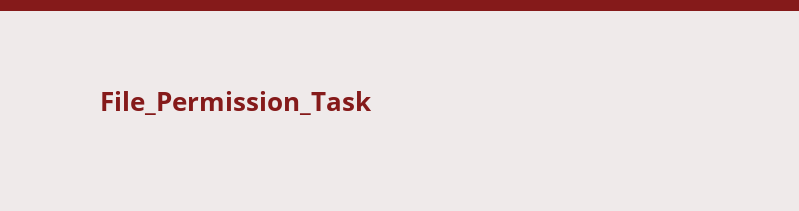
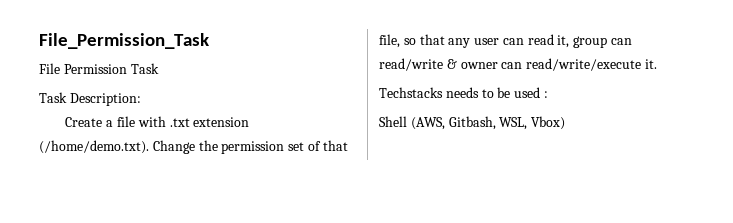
+ File Permission Task
+ Task Description:
+ Create a file with .txt extension (/home/demo.txt). Change the permission set of that file, so that any user can read it, group can read/write & owner can read/write/execute it.
+ Techstacks needs to be used :
+ Shell (AWS, Gitbash, WSL, Vbox)

